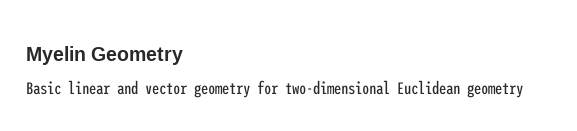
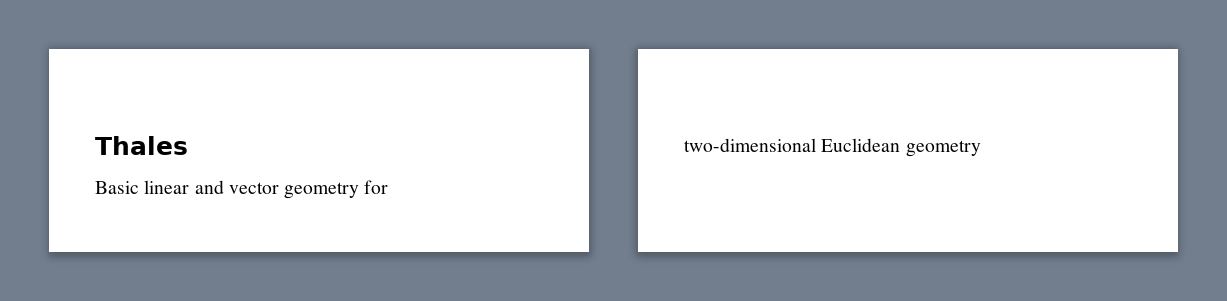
- Myelin Geometry
+ Thales

